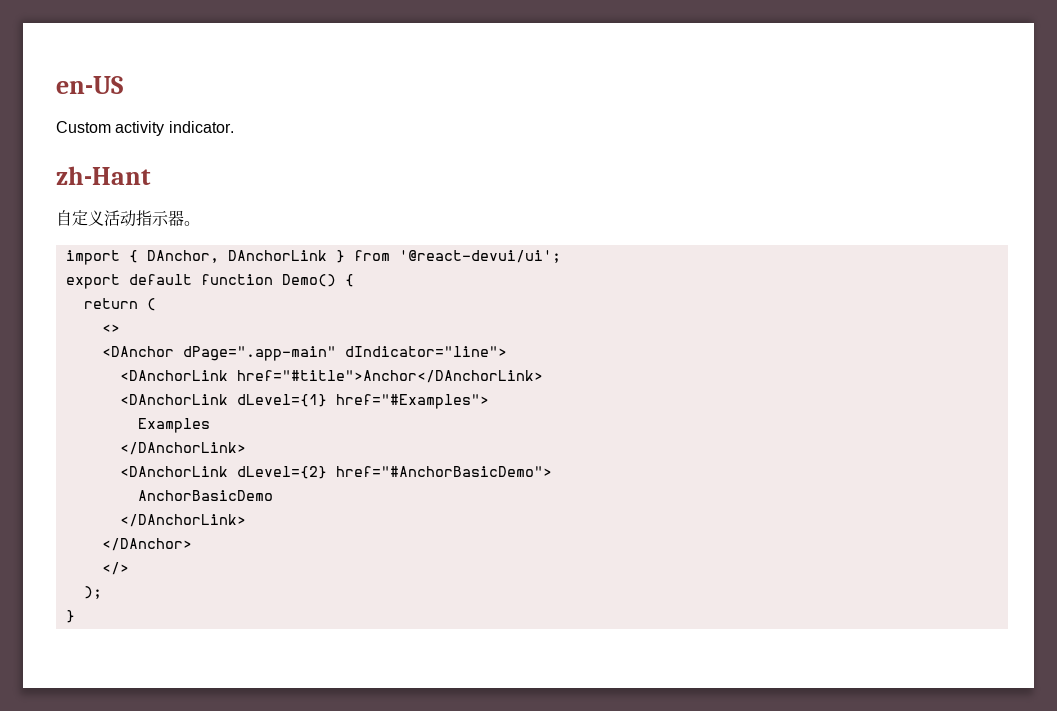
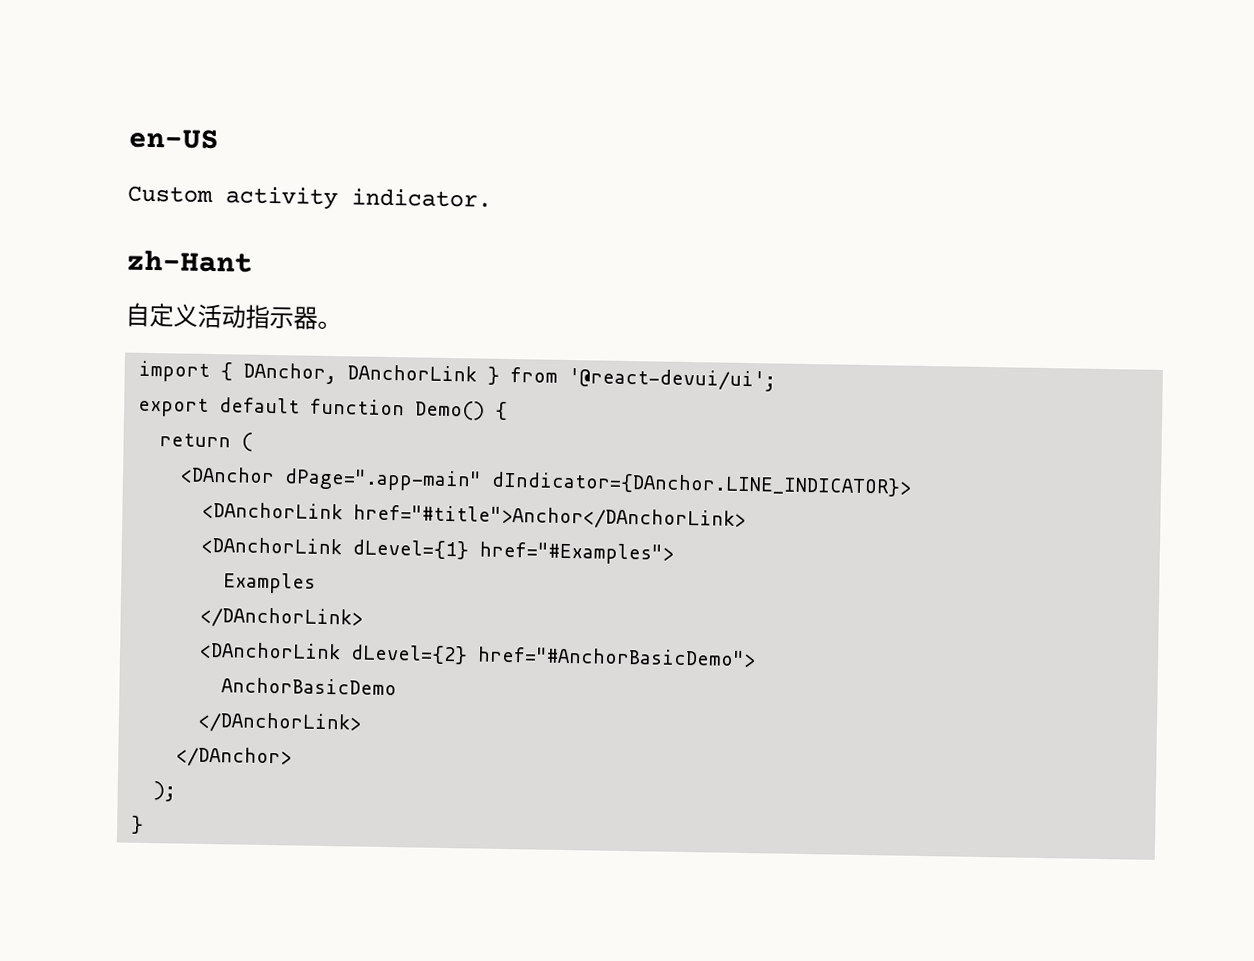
- <>
- <DAnchor dPage=".app-main" dIndicator="line">
+ <DAnchor dPage=".app-main" dIndicator={DAnchor.LINE_INDICATOR}>
- </>

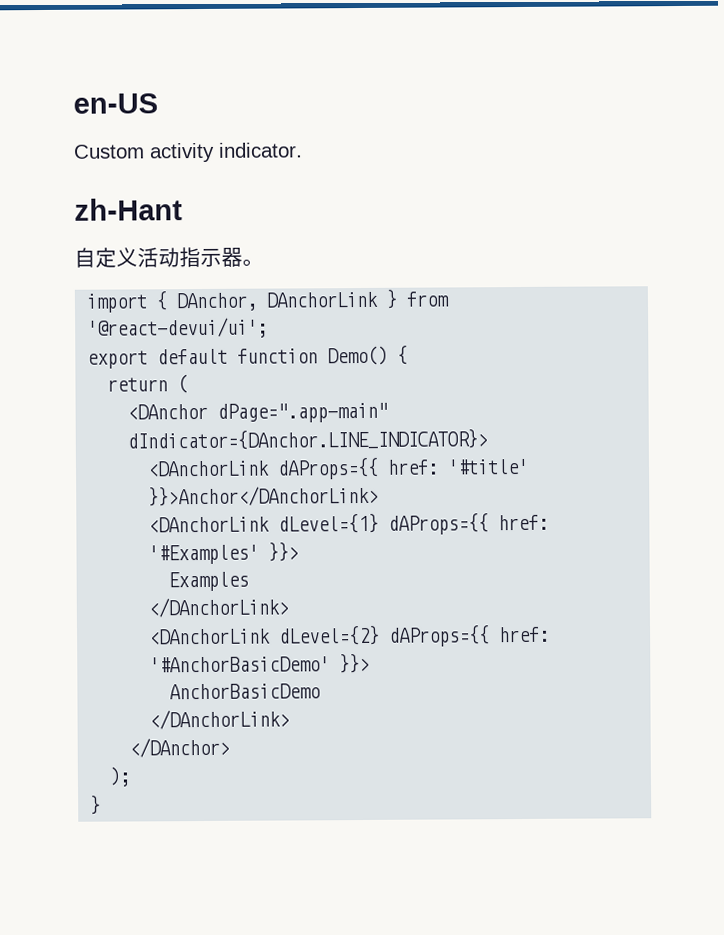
- <DAnchorLink href="#title">Anchor</DAnchorLink>
- <DAnchorLink dLevel={1} href="#Examples">
+ <DAnchorLink dAProps={{ href: '#title' }}>Anchor</DAnchorLink>
+ <DAnchorLink dLevel={1} dAProps={{ href: '#Examples' }}>
- <DAnchorLink dLevel={2} href="#AnchorBasicDemo">
+ <DAnchorLink dLevel={2} dAProps={{ href: '#AnchorBasicDemo' }}>

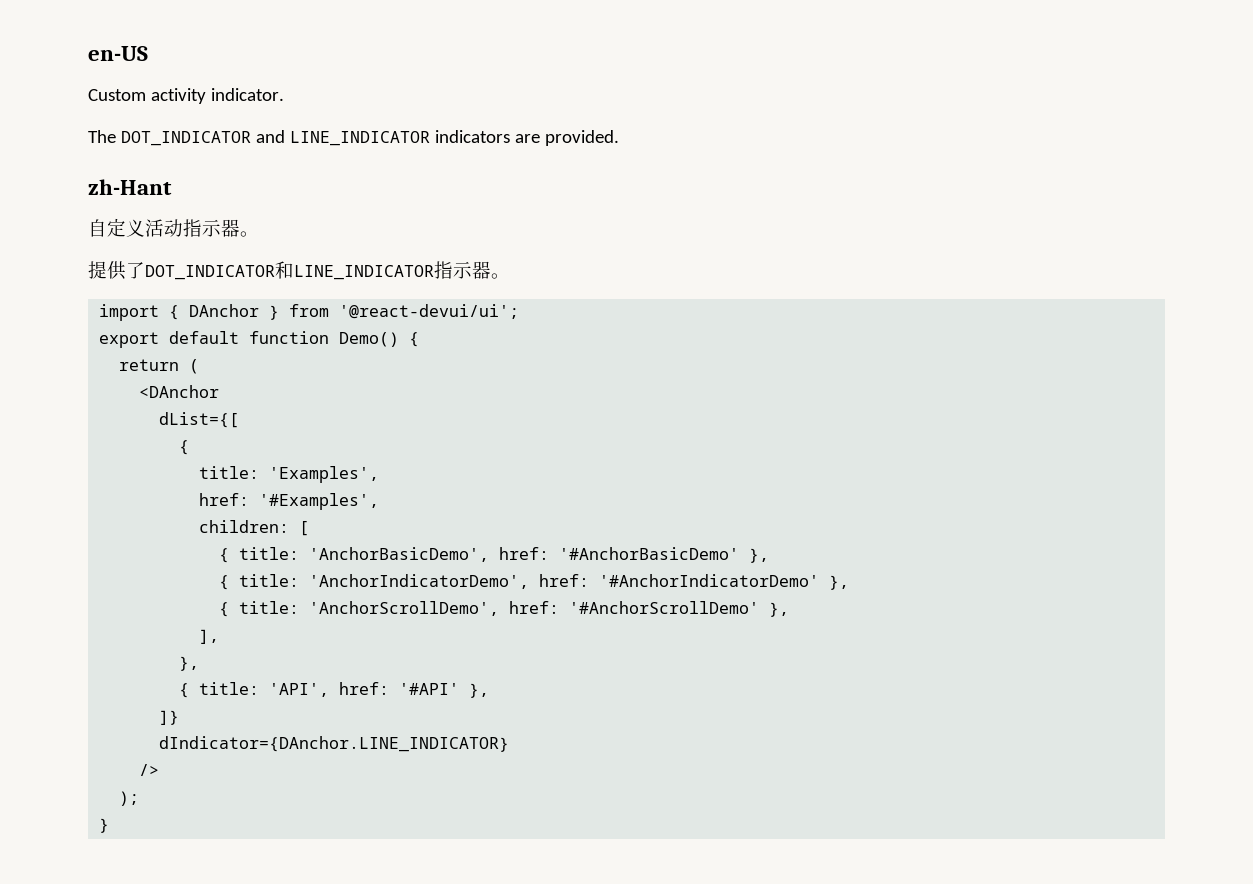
+ The DOT_INDICATOR and LINE_INDICATOR indicators are provided.
+ 提供了DOT_INDICATOR和LINE_INDICATOR指示器。
- import { DAnchor, DAnchorLink } from '@react-devui/ui';
+ import { DAnchor } from '@react-devui/ui';
- <DAnchor dPage=".app-main" dIndicator={DAnchor.LINE_INDICATOR}>
- <DAnchorLink dAProps={{ href: '#title' }}>Anchor</DAnchorLink>
- <DAnchorLink dLevel={1} dAProps={{ href: '#Examples' }}>
- Examples
- </DAnchorLink>
- <DAnchorLink dLevel={2} dAProps={{ href: '#AnchorBasicDemo' }}>
- AnchorBasicDemo
- </DAnchorLink>
- </DAnchor>
+ <DAnchor
+ dList={[
+ {
+ title: 'Examples',
+ href: '#Examples',
+ children: [
+ { title: 'AnchorBasicDemo', href: '#AnchorBasicDemo' },
+ { title: 'AnchorIndicatorDemo', href: '#AnchorIndicatorDemo' },
+ { title: 'AnchorScrollDemo', href: '#AnchorScrollDemo' },
+ ],
+ },
+ { title: 'API', href: '#API' },
+ ]}
+ dIndicator={DAnchor.LINE_INDICATOR}
+ />

